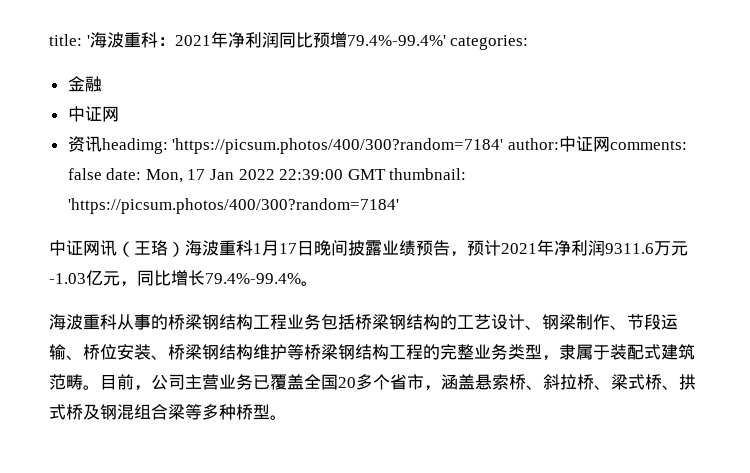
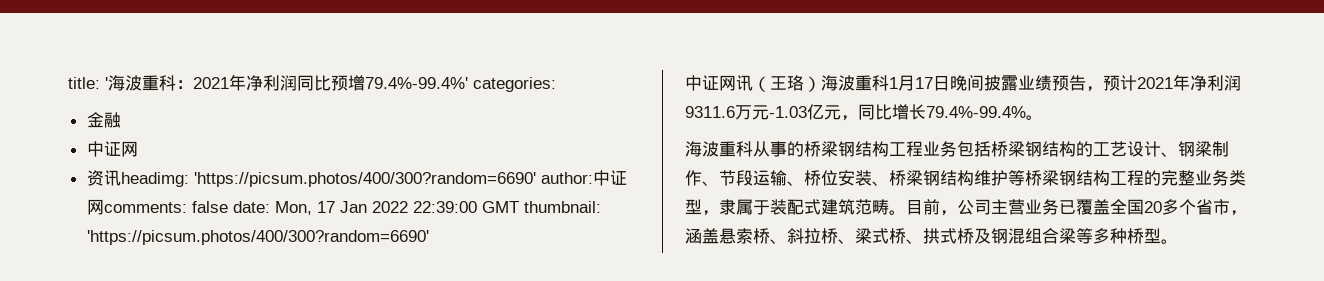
- 资讯headimg: 'https://picsum.photos/400/300?random=7184' author:中证网comments: false date: Mon, 17 Jan 2022 22:39:00 GMT thumbnail: 'https://picsum.photos/400/300?random=7184'
+ 资讯headimg: 'https://picsum.photos/400/300?random=6690' author:中证网comments: false date: Mon, 17 Jan 2022 22:39:00 GMT thumbnail: 'https://picsum.photos/400/300?random=6690'

